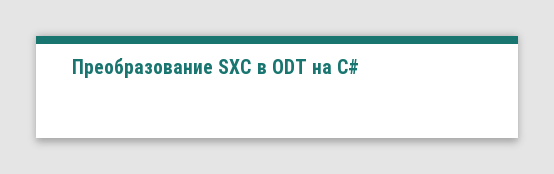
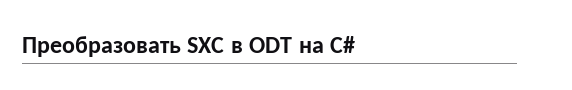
- Преобразование SXC в ODT на C#
+ Преобразовать SXC в ODT на C#

